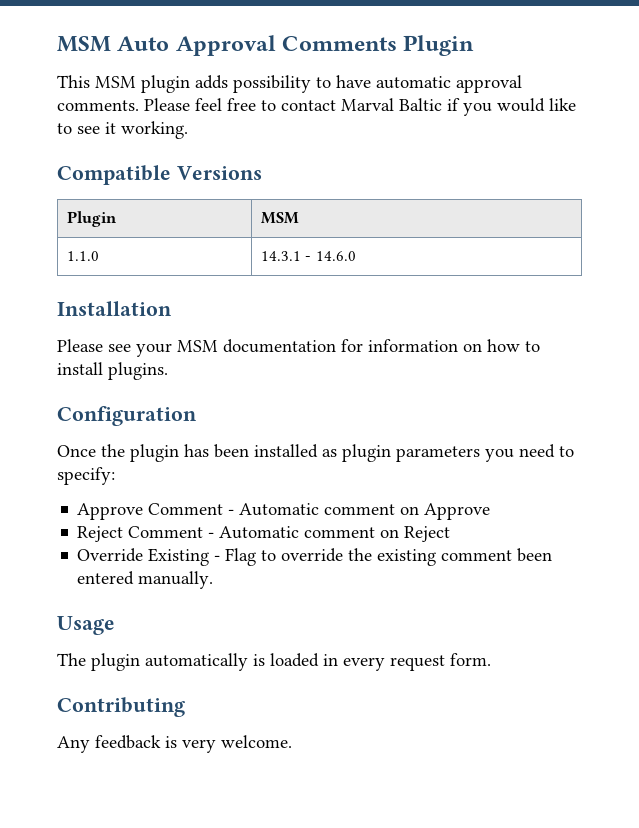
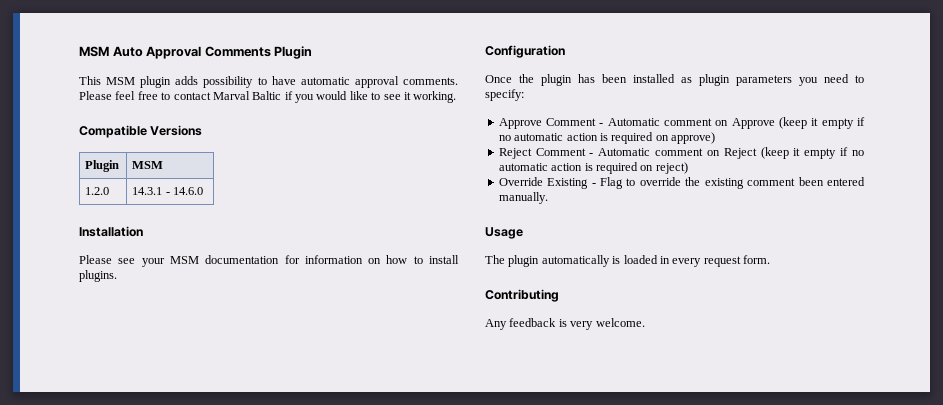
- 1.1.0 | 14.3.1 - 14.6.0
+ 1.2.0 | 14.3.1 - 14.6.0
- Approve Comment - Automatic comment on Approve
+ Approve Comment - Automatic comment on Approve (keep it empty if no automatic action is required on approve)
- Reject Comment - Automatic comment on Reject
+ Reject Comment - Automatic comment on Reject (keep it empty if no automatic action is required on reject)

